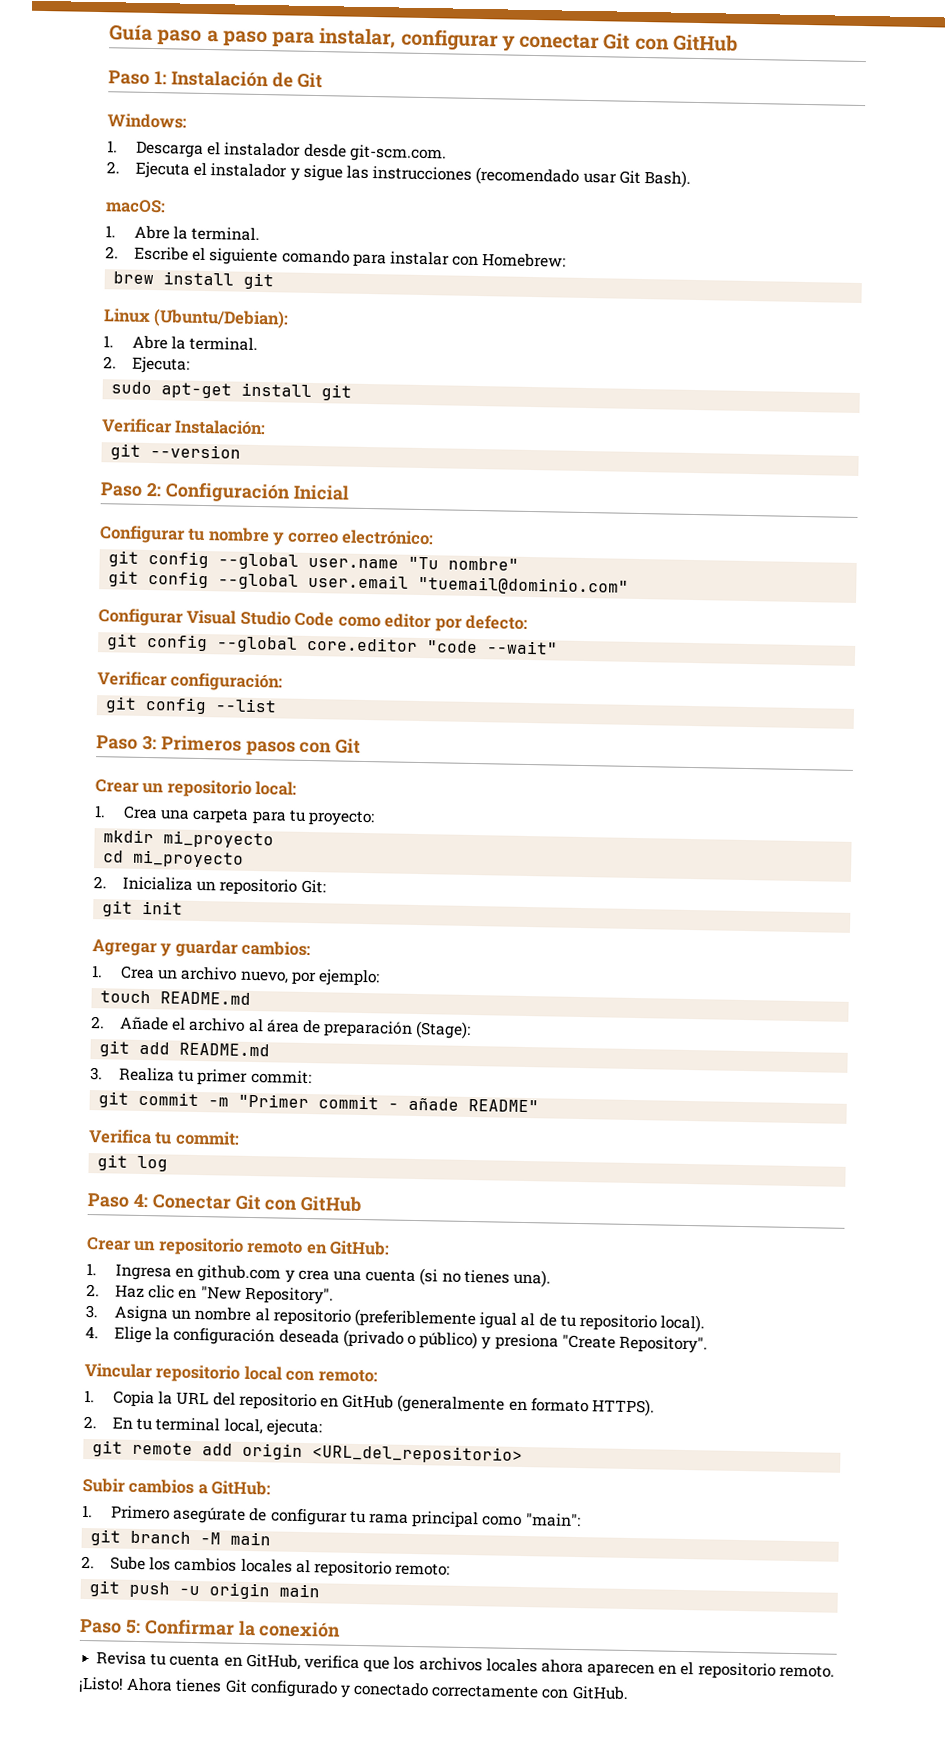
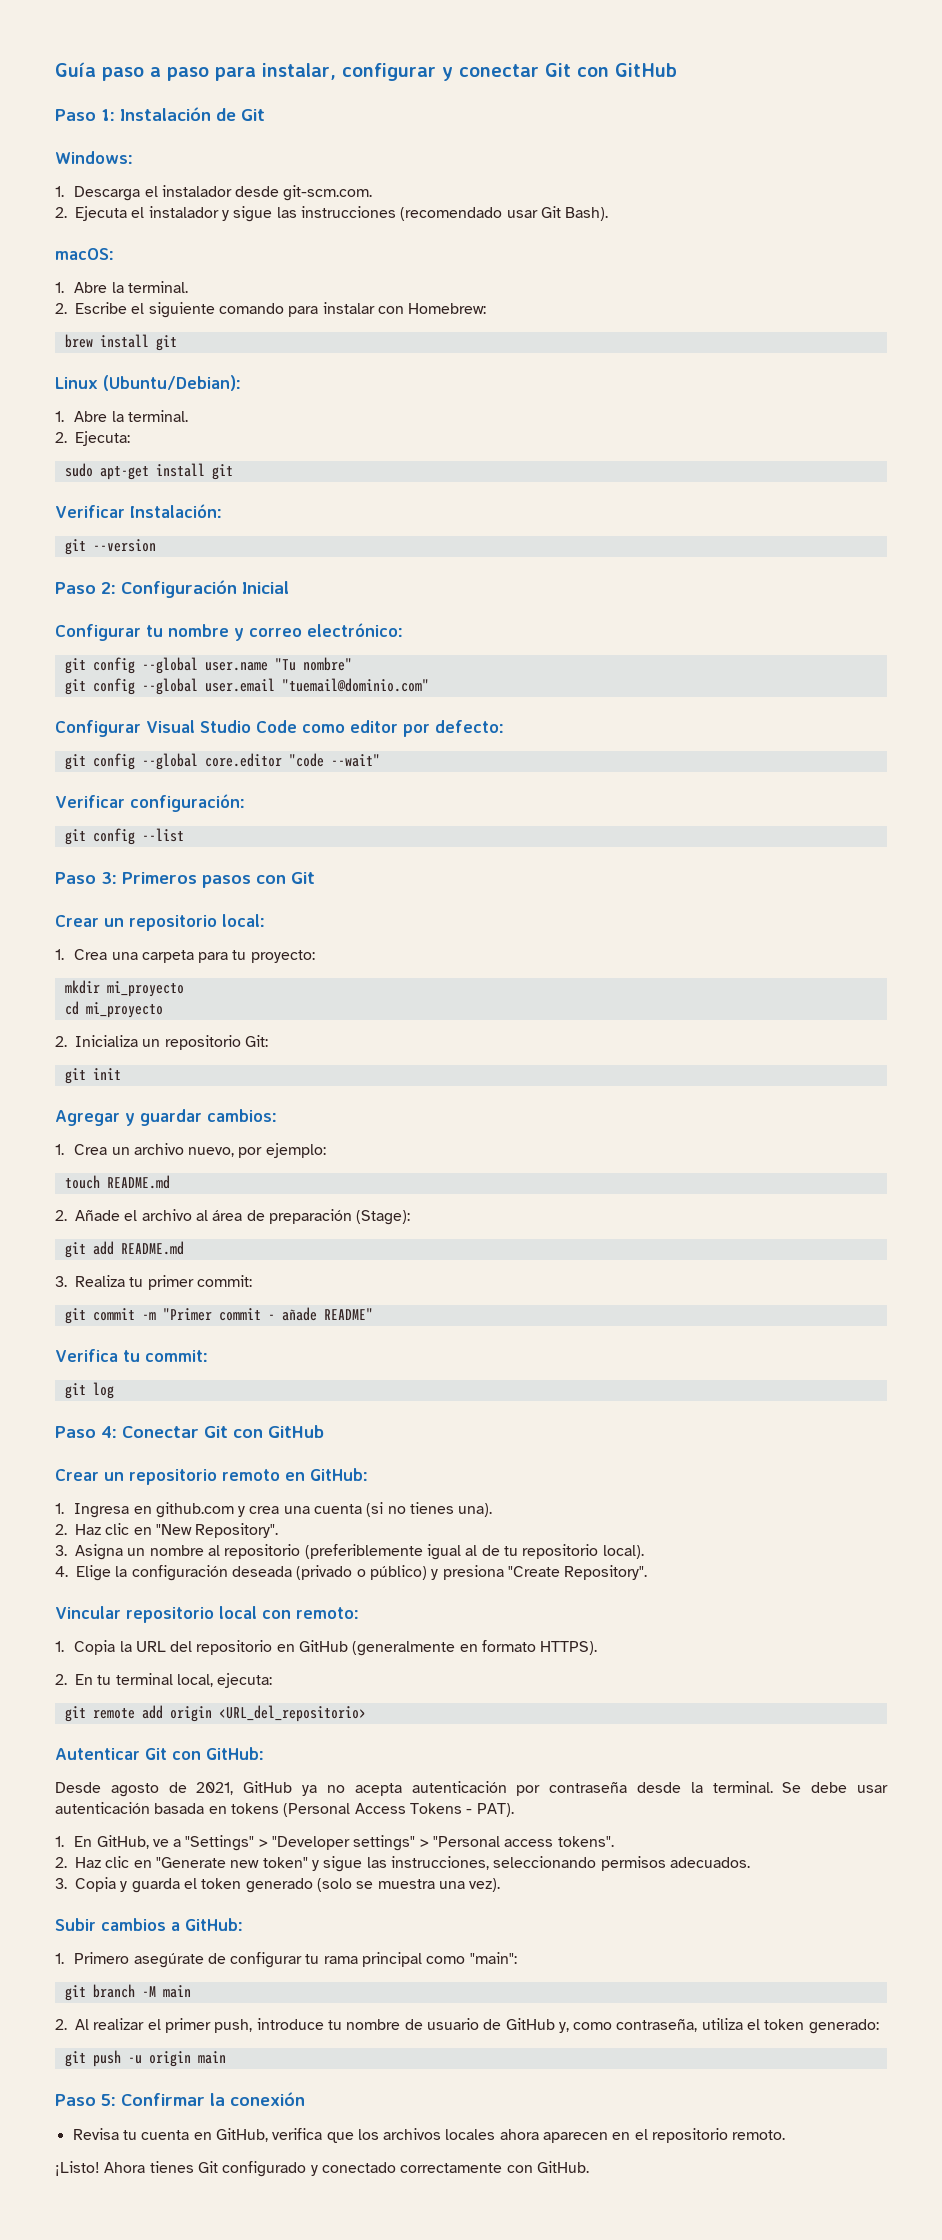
+ Autenticar Git con GitHub:
+ Desde agosto de 2021, GitHub ya no acepta autenticación por contraseña desde la terminal. Se debe usar autenticación basada en tokens (Personal Access Tokens - PAT).
+ 1. En GitHub, ve a "Settings" > "Developer settings" > "Personal access tokens".
+ 2. Haz clic en "Generate new token" y sigue las instrucciones, seleccionando permisos adecuados.
+ 3. Copia y guarda el token generado (solo se muestra una vez).
- 2. Sube los cambios locales al repositorio remoto:
+ 2. Al realizar el primer push, introduce tu nombre de usuario de GitHub y, como contraseña, utiliza el token generado:

